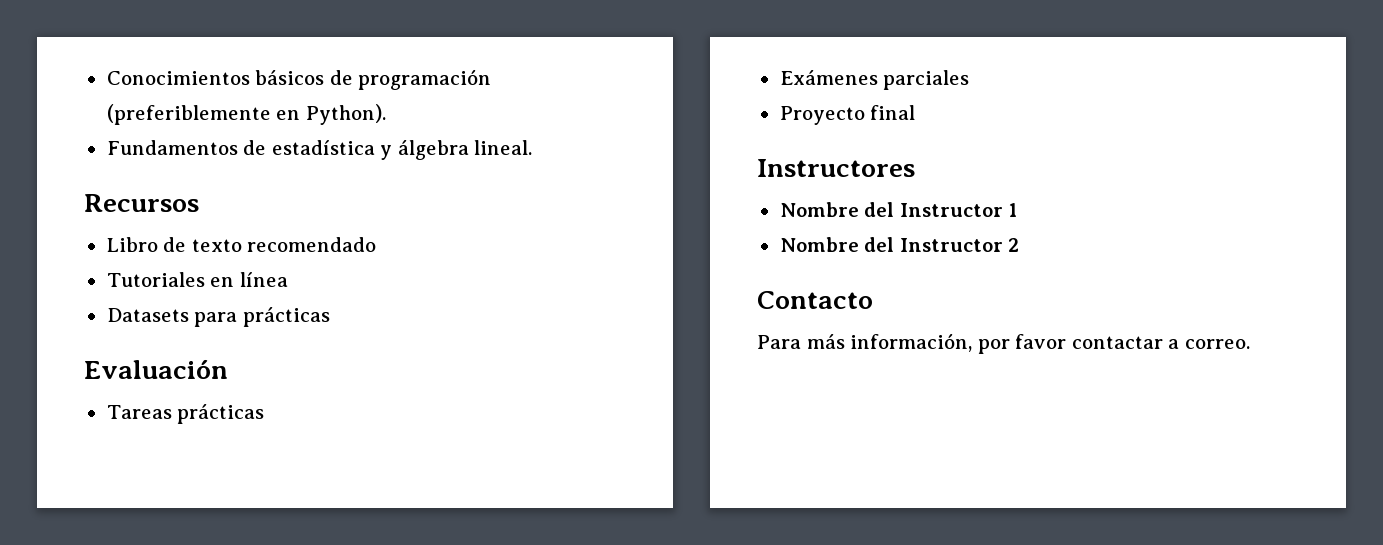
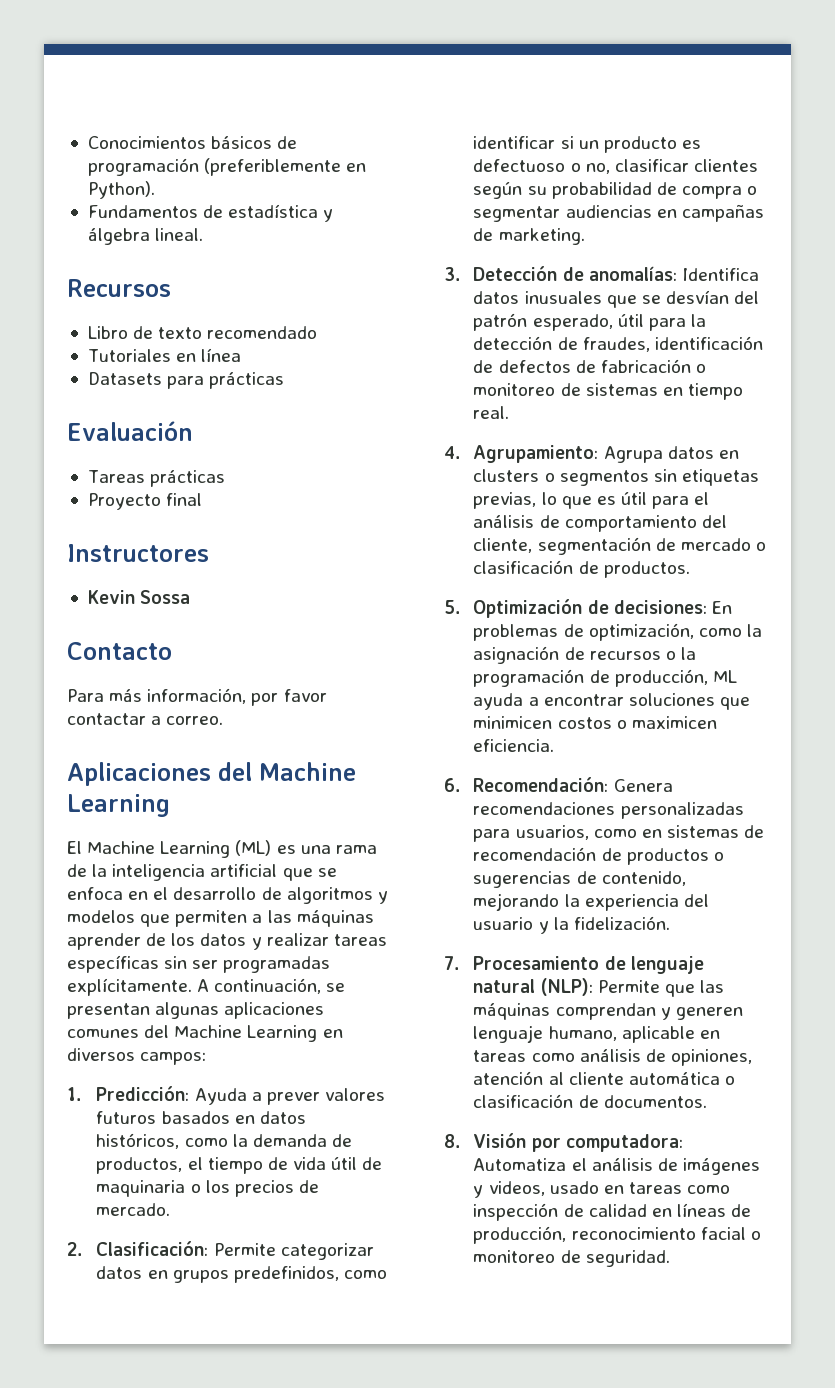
- Exámenes parciales
- Nombre del Instructor 1
- Nombre del Instructor 2
+ Kevin Sossa
+ Aplicaciones del Machine Learning
+ El Machine Learning (ML) es una rama de la inteligencia artificial que se enfoca en el desarrollo de algoritmos y modelos que permiten a las máquinas aprender de los datos y realizar tareas específicas sin ser programadas explícitamente. A continuación, se presentan algunas aplicaciones comunes del Machine Learning en diversos campos:
+ 1. Predicción: Ayuda a prever valores futuros basados en datos históricos, como la demanda de productos, el tiempo de vida útil de maquinaria o los precios de mercado.
+ 2. Clasificación: Permite categorizar datos en grupos predefinidos, como identificar si un producto es defectuoso o no, clasificar clientes según su probabilidad de compra o segmentar audiencias en campañas de marketing.
+ 3. Detección de anomalías: Identifica datos inusuales que se desvían del patrón esperado, útil para la detección de fraudes, identificación de defectos de fabricación o monitoreo de sistemas en tiempo real.
+ 4. Agrupamiento: Agrupa datos en clusters o segmentos sin etiquetas previas, lo que es útil para el análisis de comportamiento del cliente, segmentación de mercado o clasificación de productos.
+ 5. Optimización de decisiones: En problemas de optimización, como la asignación de recursos o la programación de producción, ML ayuda a encontrar soluciones que minimicen costos o maximicen eficiencia.
+ 6. Recomendación: Genera recomendaciones personalizadas para usuarios, como en sistemas de recomendación de productos o sugerencias de contenido, mejorando la experiencia del usuario y la fidelización.
+ 7. Procesamiento de lenguaje natural (NLP): Permite que las máquinas comprendan y generen lenguaje humano, aplicable en tareas como análisis de opiniones, atención al cliente automática o clasificación de documentos.
+ 8. Visión por computadora: Automatiza el análisis de imágenes y videos, usado en tareas como inspección de calidad en líneas de producción, reconocimiento facial o monitoreo de seguridad.

